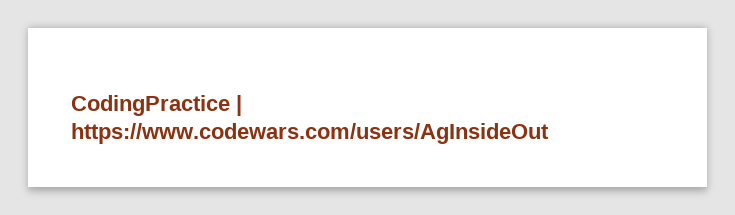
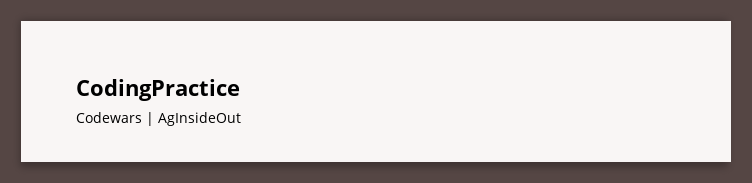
- CodingPractice | https://www.codewars.com/users/AgInsideOut
+ CodingPractice
+ Codewars | AgInsideOut

